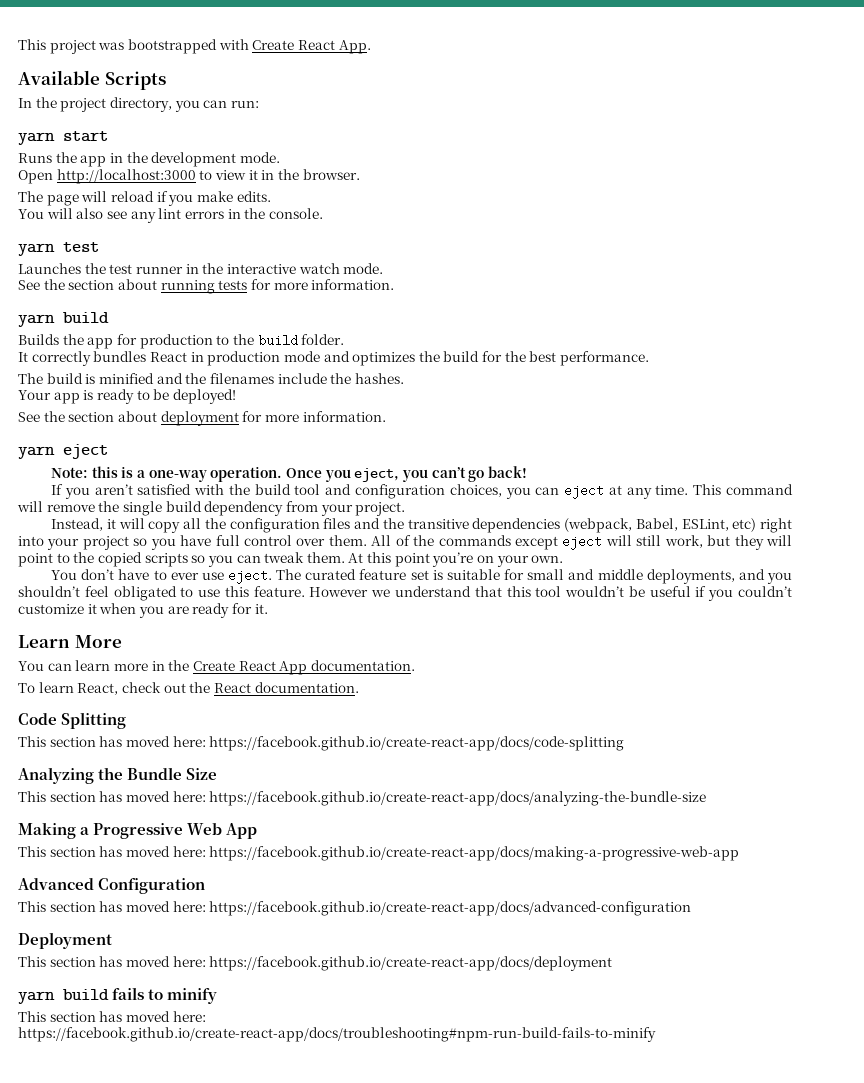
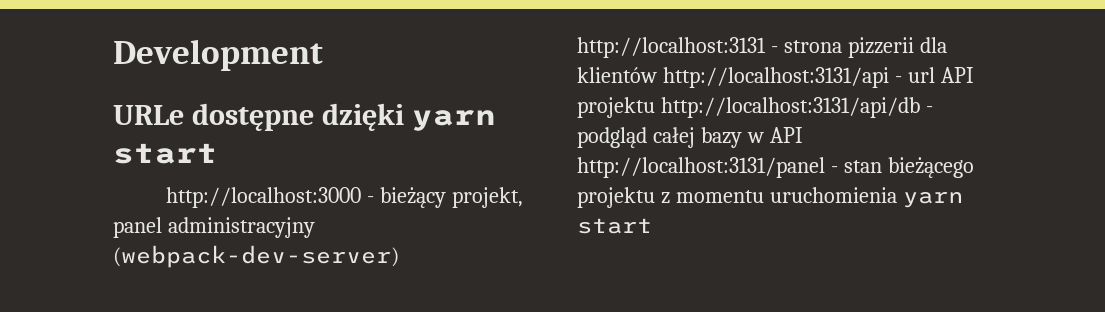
- This project was bootstrapped with Create React App.
- Available Scripts
- In the project directory, you can run:
- yarn start
- Runs the app in the development mode.
- Open http://localhost:3000 to view it in the browser.
- The page will reload if you make edits.
- You will also see any lint errors in the console.
- yarn test
- Launches the test runner in the interactive watch mode.
- See the section about running tests for more information.
- yarn build
- Builds the app for production to the build folder.
- It correctly bundles React in production mode and optimizes the build for the best performance.
- The build is minified and the filenames include the hashes.
- Your app is ready to be deployed!
- See the section about deployment for more information.
- yarn eject
- Note: this is a one-way operation. Once you eject, you can’t go back!
- If you aren’t satisfied with the build tool and configuration choices, you can eject at any time. This command will remove the single build dependency from your project.
- Instead, it will copy all the configuration files and the transitive dependencies (webpack, Babel, ESLint, etc) right into your project so you have full control over them. All of the commands except eject will still work, but they will point to the copied scripts so you can tweak them. At this point you’re on your own.
- You don’t have to ever use eject. The curated feature set is suitable for small and middle deployments, and you shouldn’t feel obligated to use this feature. However we understand that this tool wouldn’t be useful if you couldn’t customize it when you are ready for it.
- Learn More
- You can learn more in the Create React App documentation.
- To learn React, check out the React documentation.
- Code Splitting
- This section has moved here: https://facebook.github.io/create-react-app/docs/code-splitting
- Analyzing the Bundle Size
- This section has moved here: https://facebook.github.io/create-react-app/docs/analyzing-the-bundle-size
- Making a Progressive Web App
- This section has moved here: https://facebook.github.io/create-react-app/docs/making-a-progressive-web-app
- Advanced Configuration
- This section has moved here: https://facebook.github.io/create-react-app/docs/advanced-configuration
- Deployment
- This section has moved here: https://facebook.github.io/create-react-app/docs/deployment
- yarn build fails to minify
- This section has moved here: https://facebook.github.io/create-react-app/docs/troubleshooting#npm-run-build-fails-to-minify
+ Development
+ URLe dostępne dzięki yarn start
+ http://localhost:3000 - bieżący projekt, panel administracyjny (webpack-dev-server) http://localhost:3131 - strona pizzerii dla klientów http://localhost:3131/api - url API projektu http://localhost:3131/api/db - podgląd całej bazy w API http://localhost:3131/panel - stan bieżącego projektu z momentu uruchomienia yarn start

